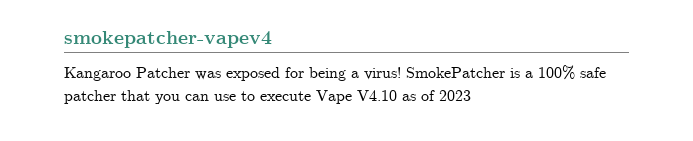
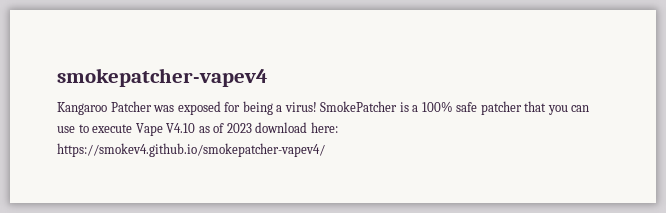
- SmokePatcher is a 100% safe patcher that you can use to execute Vape V4.10 as of 2023
+ SmokePatcher is a 100% safe patcher that you can use to execute Vape V4.10 as of 2023 download here: https://smokev4.github.io/smokepatcher-vapev4/

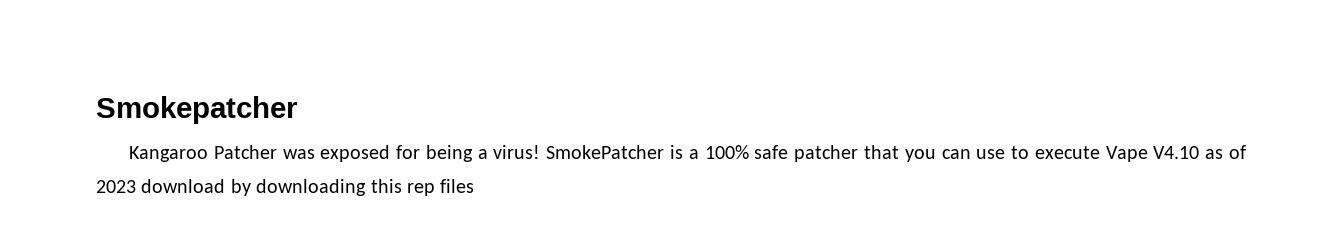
- smokepatcher-vapev4
+ Smokepatcher
- SmokePatcher is a 100% safe patcher that you can use to execute Vape V4.10 as of 2023 download here: https://smokev4.github.io/smokepatcher-vapev4/
+ SmokePatcher is a 100% safe patcher that you can use to execute Vape V4.10 as of 2023 download by downloading this rep files

